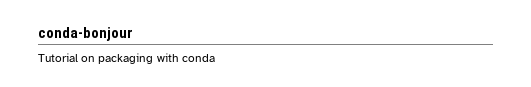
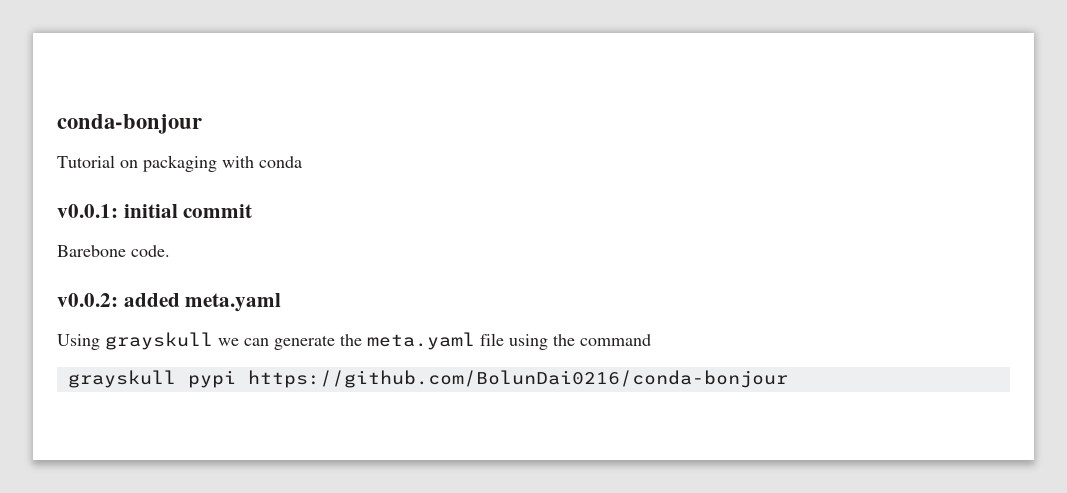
+ v0.0.1: initial commit
+ Barebone code.
+ v0.0.2: added meta.yaml
+ Using grayskull we can generate the meta.yaml file using the command
+ grayskull pypi https://github.com/BolunDai0216/conda-bonjour

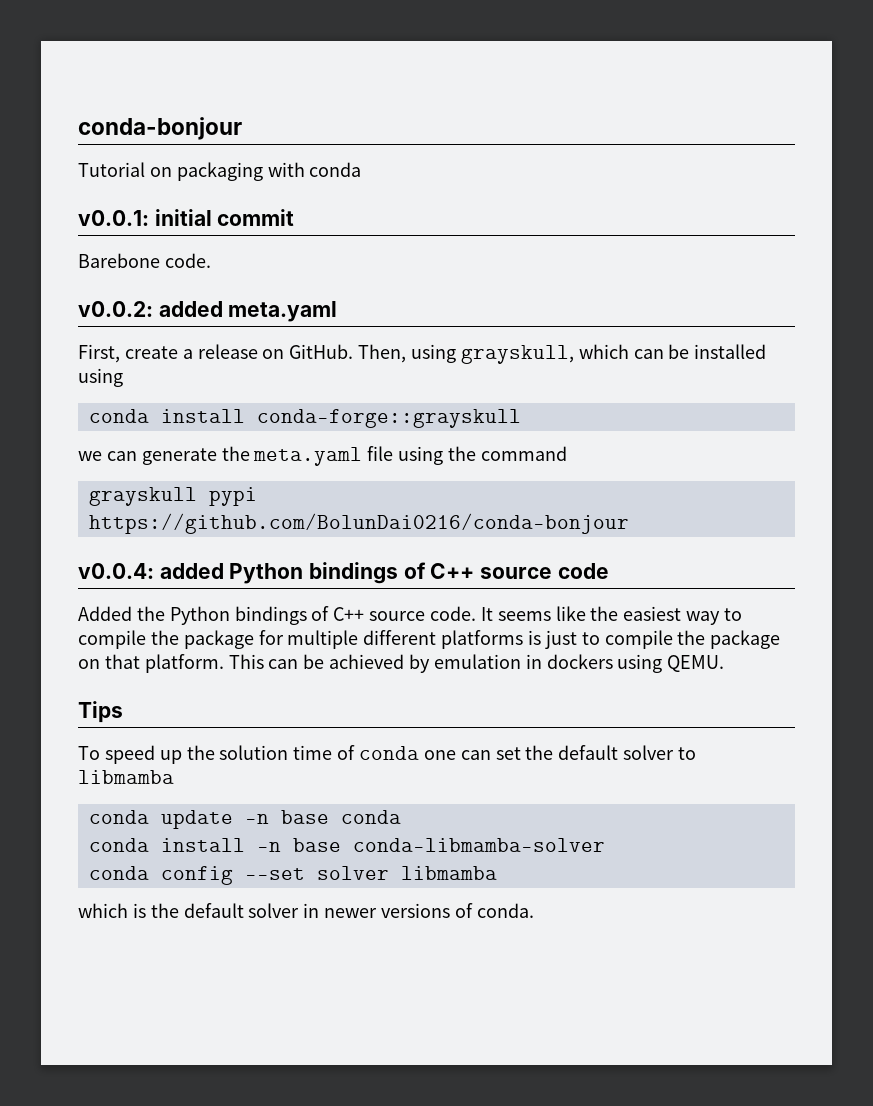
- Using grayskull we can generate the meta.yaml file using the command
+ First, create a release on GitHub. Then, using grayskull, which can be installed using
+ conda install conda-forge::grayskull
+ we can generate the meta.yaml file using the command
+ v0.0.4: added Python bindings of C++ source code
+ Added the Python bindings of C++ source code. It seems like the easiest way to compile the package for multiple different platforms is just to compile the package on that platform. This can be achieved by emulation in dockers using QEMU.
+ Tips
+ To speed up the solution time of conda one can set the default solver to libmamba
+ conda update -n base conda
+ conda install -n base conda-libmamba-solver
+ conda config --set solver libmamba
+ which is the default solver in newer versions of conda.

